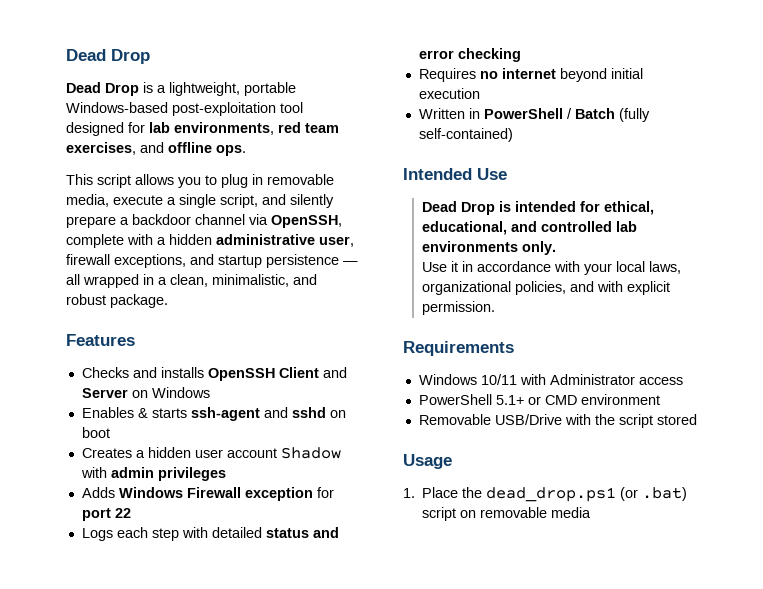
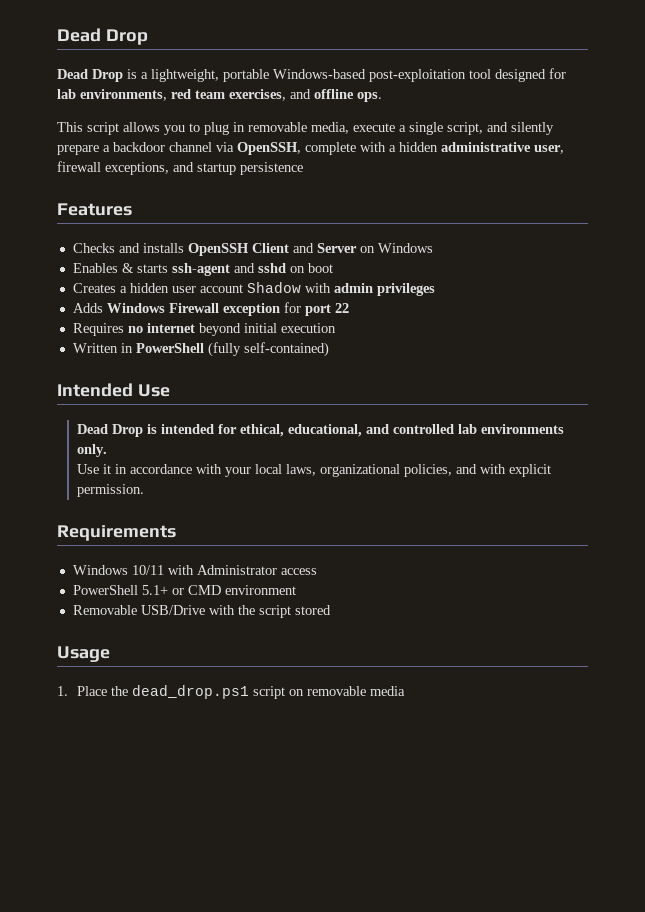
- This script allows you to plug in removable media, execute a single script, and silently prepare a backdoor channel via OpenSSH, complete with a hidden administrative user, firewall exceptions, and startup persistence — all wrapped in a clean, minimalistic, and robust package.
+ This script allows you to plug in removable media, execute a single script, and silently prepare a backdoor channel via OpenSSH, complete with a hidden administrative user, firewall exceptions, and startup persistence
- Logs each step with detailed status and error checking
- Written in PowerShell / Batch (fully self-contained)
+ Written in PowerShell (fully self-contained)
- 1. Place the dead_drop.ps1 (or .bat) script on removable media
+ 1. Place the dead_drop.ps1 script on removable media

